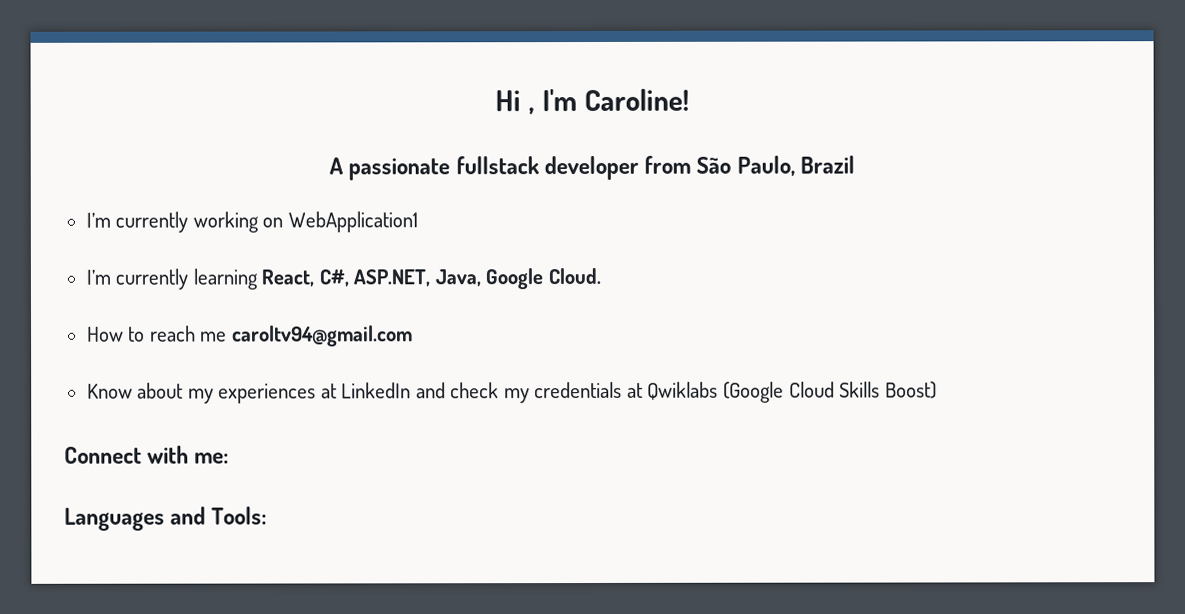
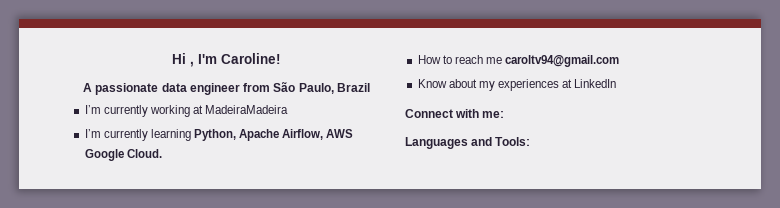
- A passionate fullstack developer from São Paulo, Brazil
+ A passionate data engineer from São Paulo, Brazil
- I’m currently working on WebApplication1
+ I’m currently working at MadeiraMadeira
- I’m currently learning React, C#, ASP.NET, Java, Google Cloud.
+ I’m currently learning Python, Apache Airflow, AWS Google Cloud.
- Know about my experiences at LinkedIn and check my credentials at Qwiklabs (Google Cloud Skills Boost)
+ Know about my experiences at LinkedIn

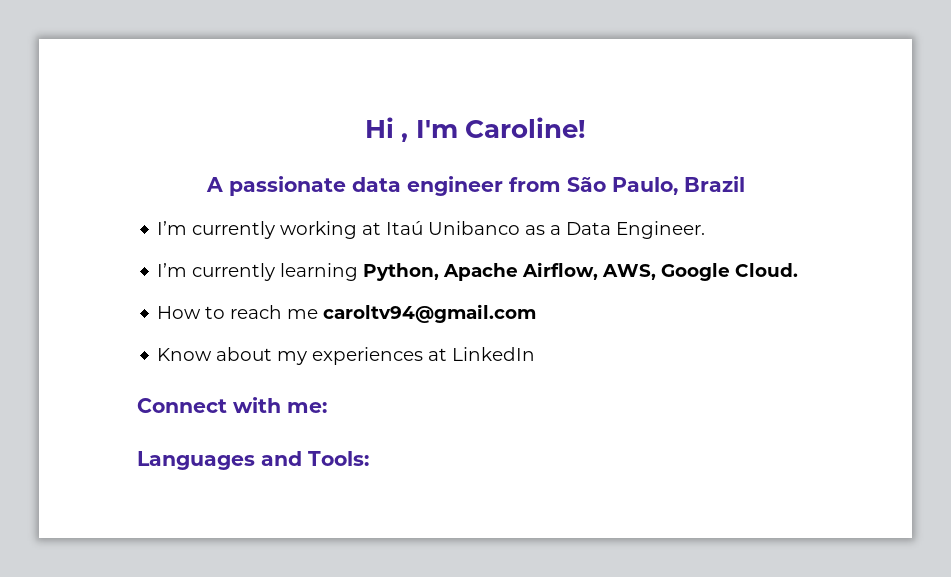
- I’m currently working at MadeiraMadeira
+ I’m currently working at Itaú Unibanco as a Data Engineer.
- I’m currently learning Python, Apache Airflow, AWS Google Cloud.
+ I’m currently learning Python, Apache Airflow, AWS, Google Cloud.

